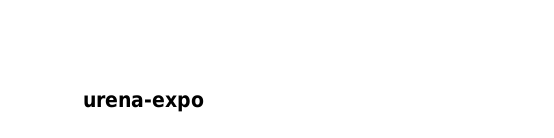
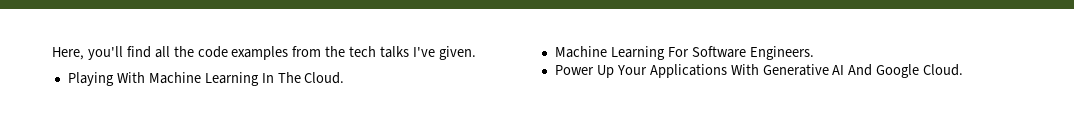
- urena-expo
+ Here, you'll find all the code examples from the tech talks I've given.
+ Playing With Machine Learning In The Cloud.
+ Machine Learning For Software Engineers.
+ Power Up Your Applications With Generative AI And Google Cloud.

